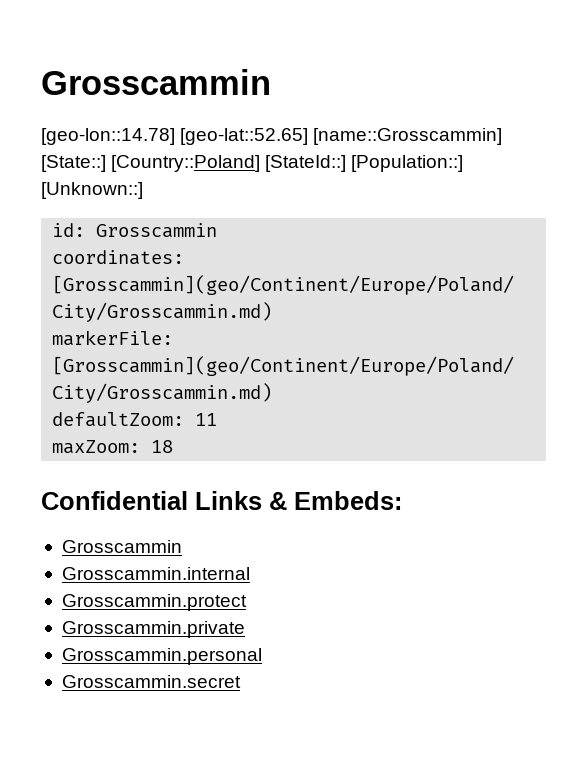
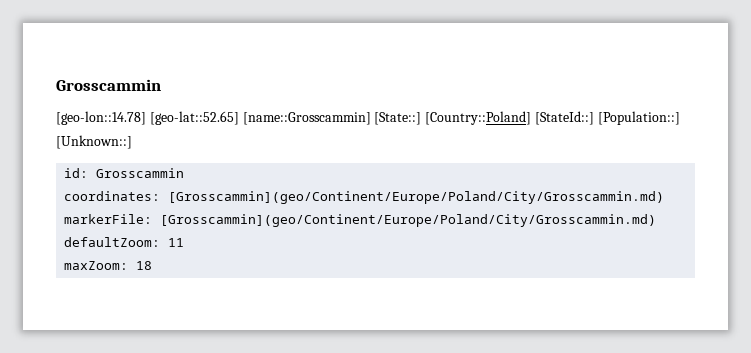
- Confidential Links & Embeds:
- Grosscammin
- Grosscammin.internal
- Grosscammin.protect
- Grosscammin.private
- Grosscammin.personal
- Grosscammin.secret

